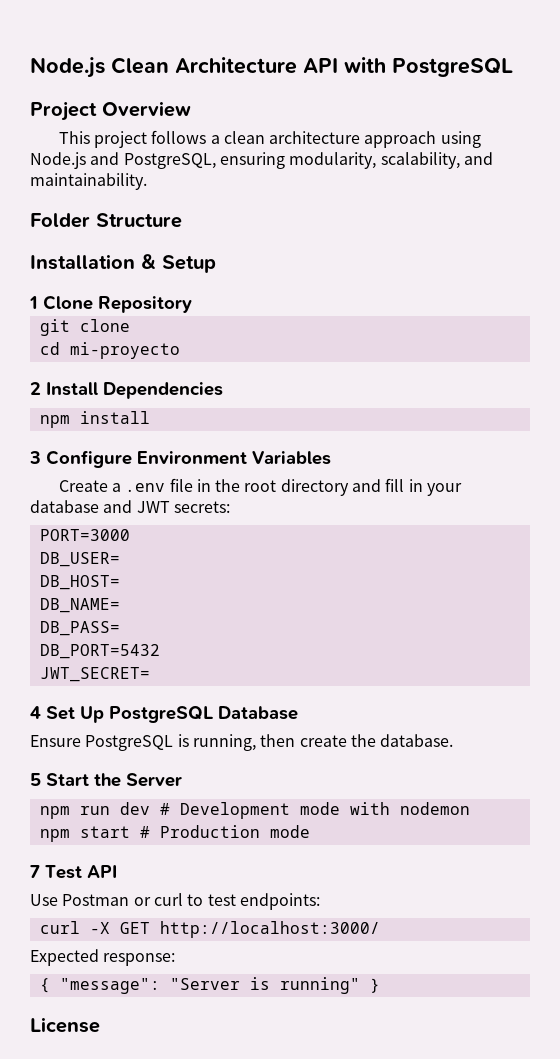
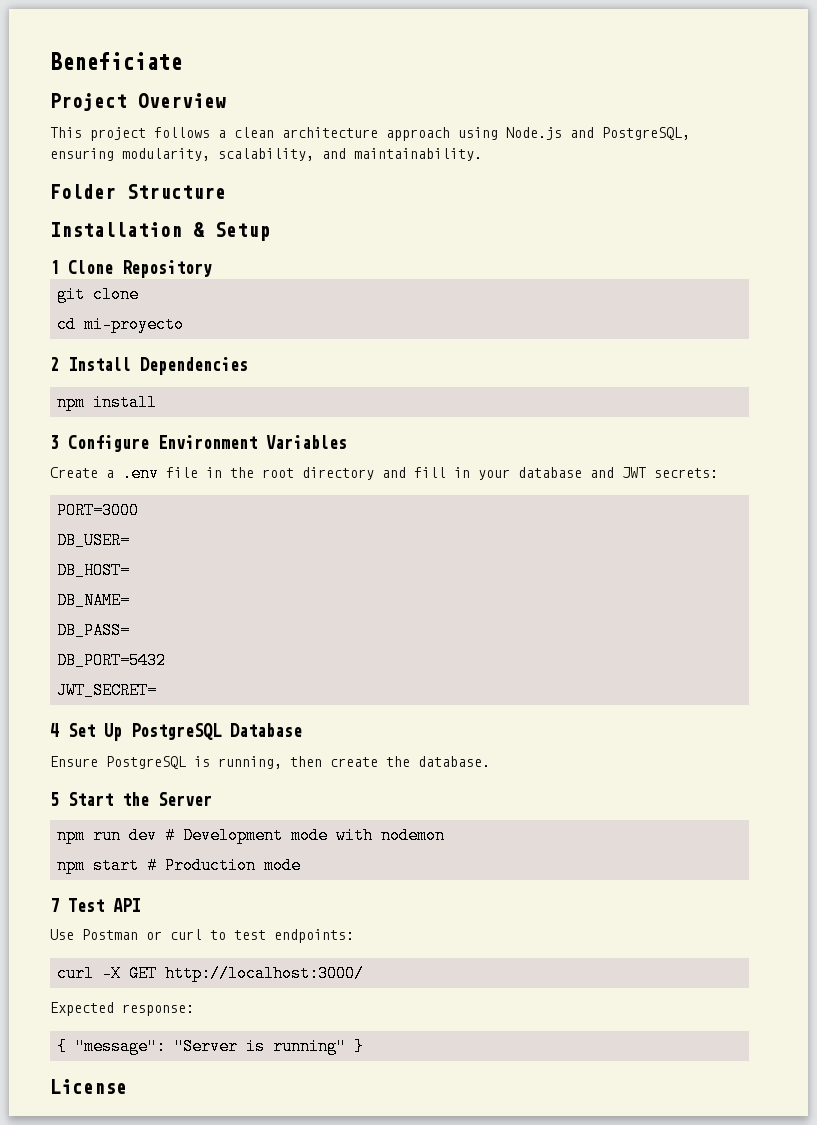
- Node.js Clean Architecture API with PostgreSQL
+ Beneficiate

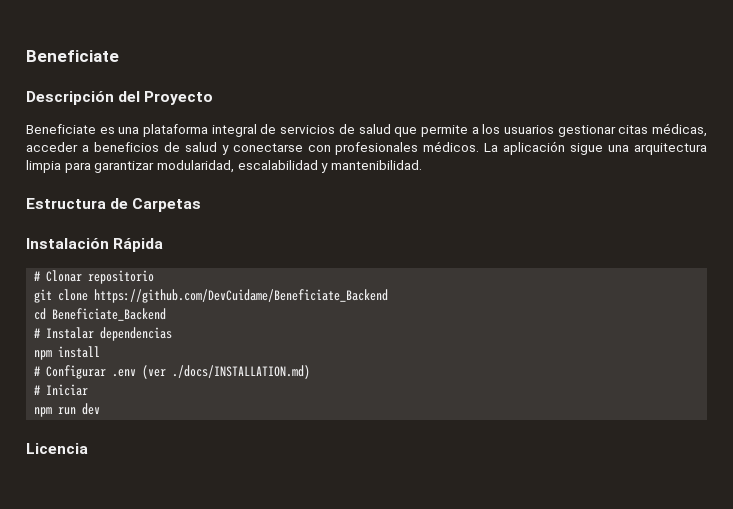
- Project Overview
- This project follows a clean architecture approach using Node.js and PostgreSQL, ensuring modularity, scalability, and maintainability.
- Folder Structure
- Installation & Setup
- 1 Clone Repository
+ Descripción del Proyecto
+ Beneficiate es una plataforma integral de servicios de salud que permite a los usuarios gestionar citas médicas, acceder a beneficios de salud y conectarse con profesionales médicos. La aplicación sigue una arquitectura limpia para garantizar modularidad, escalabilidad y mantenibilidad.
+ Estructura de Carpetas
+ Instalación Rápida
+ # Clonar repositorio
- git clone
+ git clone https://github.com/DevCuidame/Beneficiate_Backend
- cd mi-proyecto
- 2 Install Dependencies
+ cd Beneficiate_Backend
+ # Instalar dependencias
  npm install
- 3 Configure Environment Variables
- Create a .env file in the root directory and fill in your database and JWT secrets:
- PORT=3000
- DB_USER=
- DB_HOST=
- DB_NAME=
- DB_PASS=
- DB_PORT=5432
- JWT_SECRET=
- 4 Set Up PostgreSQL Database
- Ensure PostgreSQL is running, then create the database.
- 5 Start the Server
- npm run dev # Development mode with nodemon
- npm start # Production mode
- 7 Test API
- Use Postman or curl to test endpoints:
- curl -X GET http://localhost:3000/
- Expected response:
- { "message": "Server is running" }
- License
+ # Configurar .env (ver ./docs/INSTALLATION.md)
+ # Iniciar
+ npm run dev
+ Licencia

